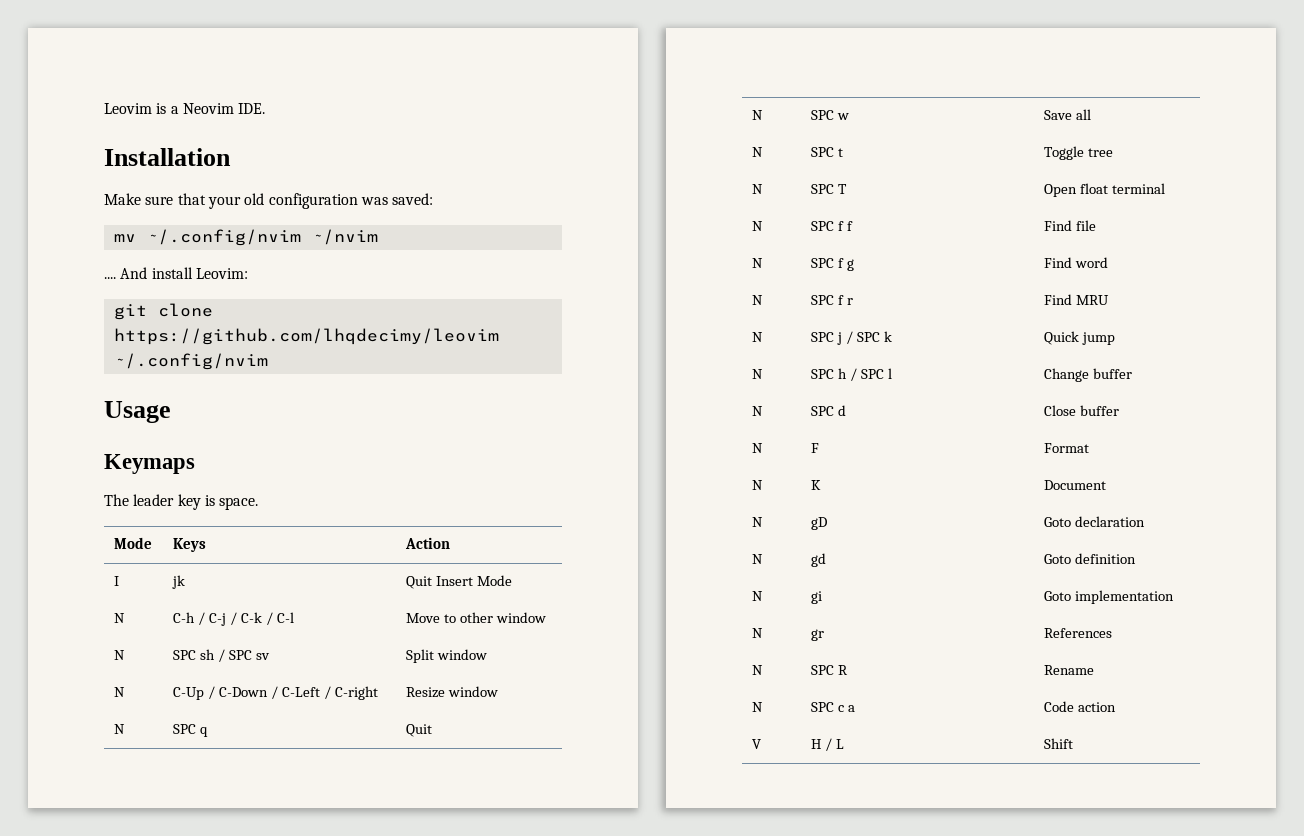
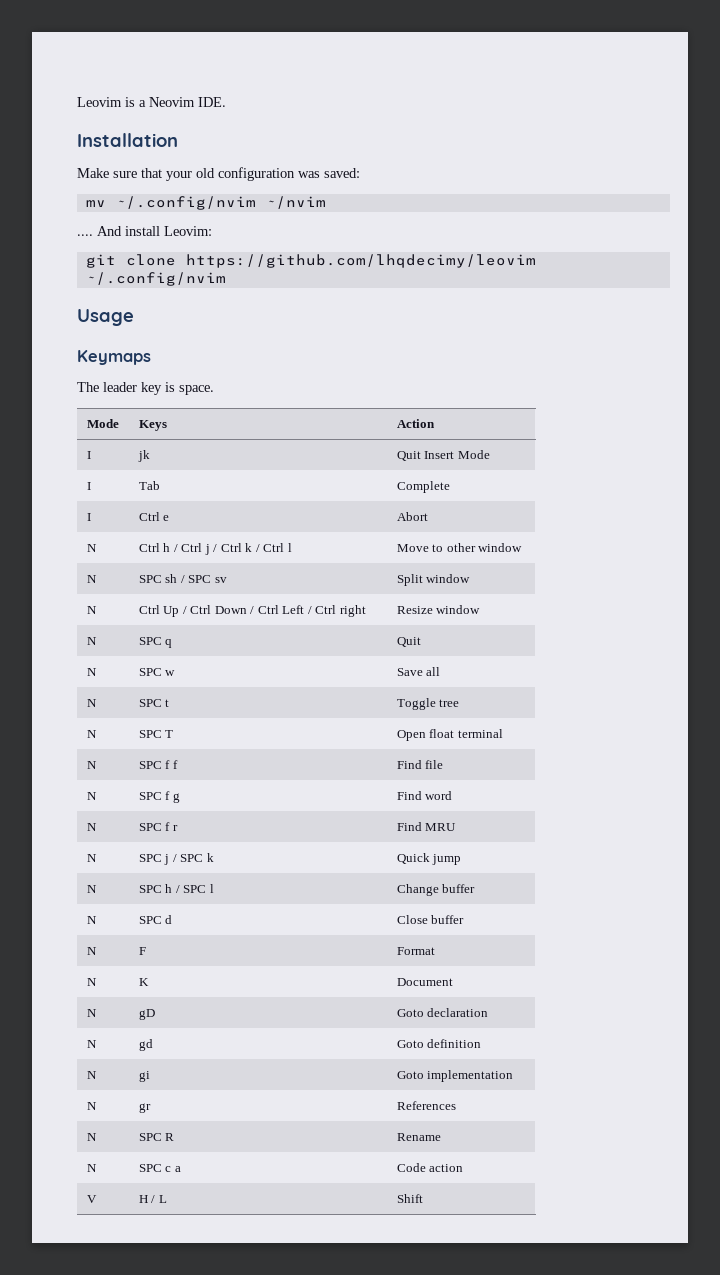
- N | C-h / C-j / C-k / C-l | Move to other window
+ I | Tab | Complete
+ I | Ctrl e | Abort
+ N | Ctrl h / Ctrl j / Ctrl k / Ctrl l | Move to other window
- N | C-Up / C-Down / C-Left / C-right | Resize window
+ N | Ctrl Up / Ctrl Down / Ctrl Left / Ctrl right | Resize window

